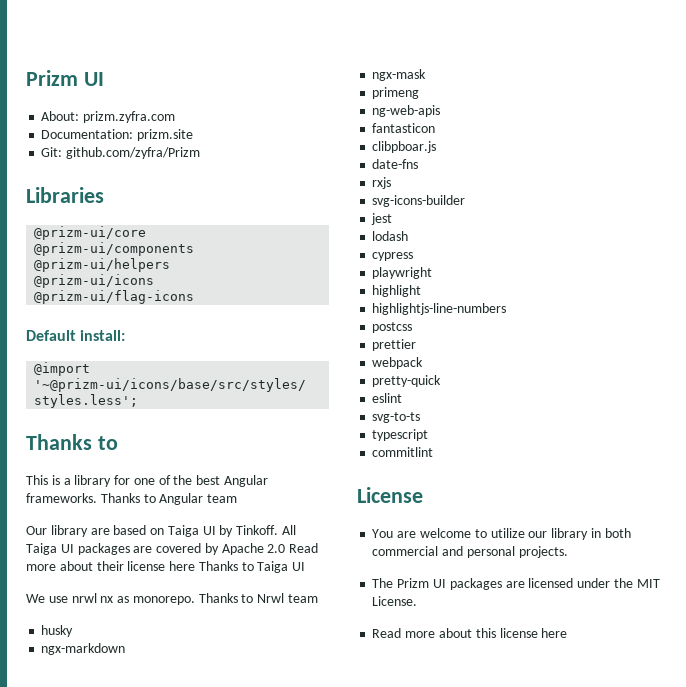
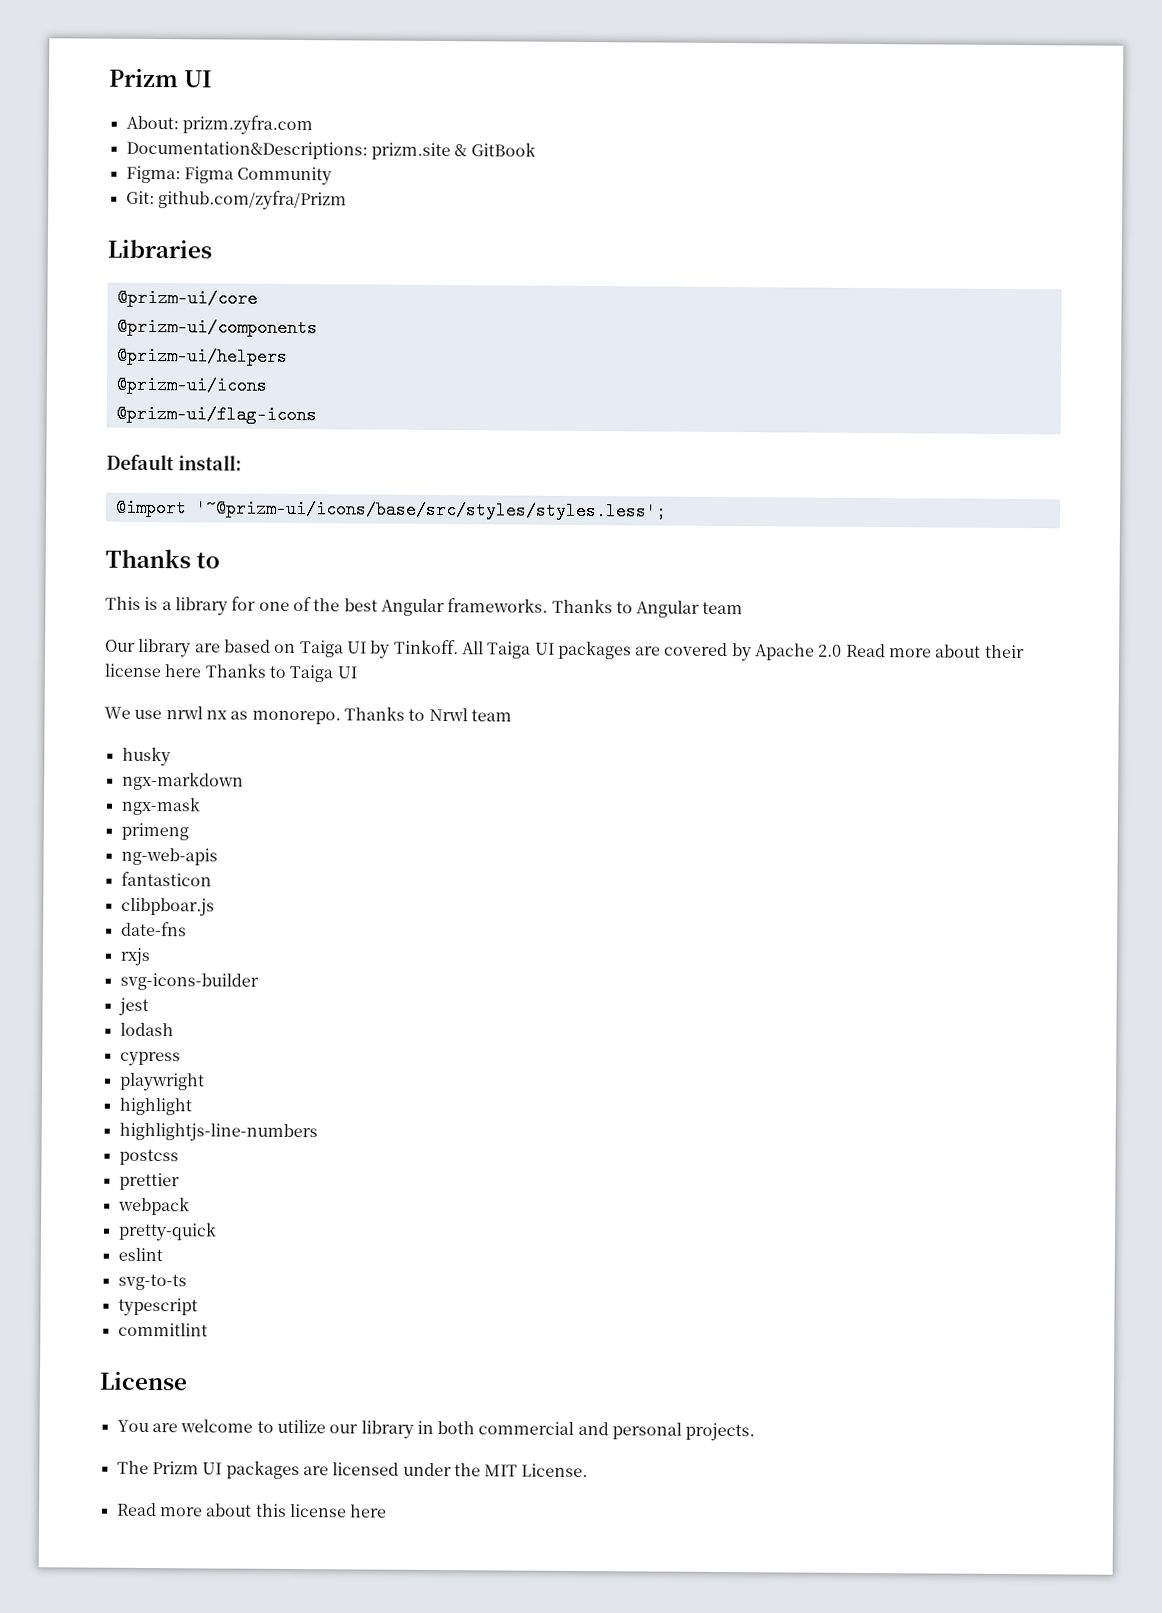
- Documentation: prizm.site
+ Documentation&Descriptions: prizm.site & GitBook
+ Figma: Figma Community

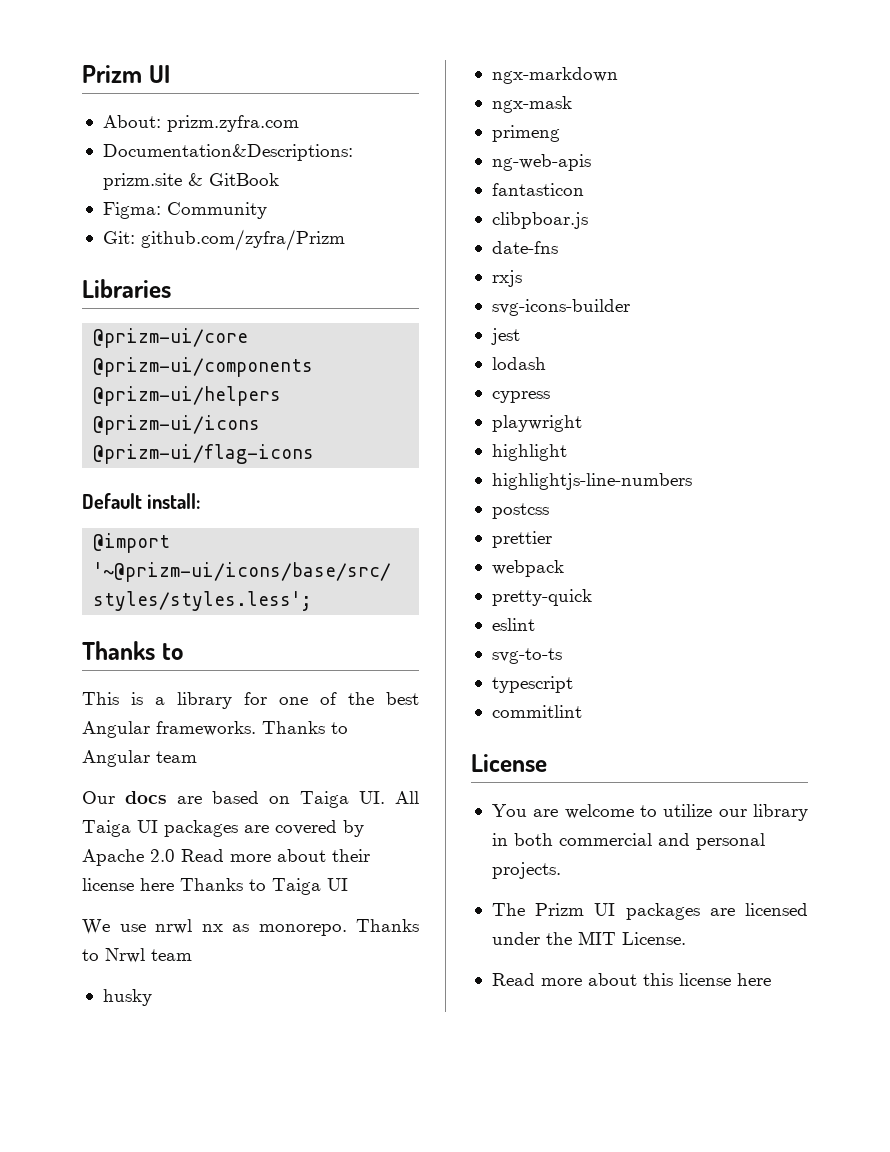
- Figma: Figma Community
+ Figma: Community
- Our library are based on Taiga UI by Tinkoff. All Taiga UI packages are covered by Apache 2.0 Read more about their license here Thanks to Taiga UI
+ Our docs are based on Taiga UI. All Taiga UI packages are covered by Apache 2.0 Read more about their license here Thanks to Taiga UI

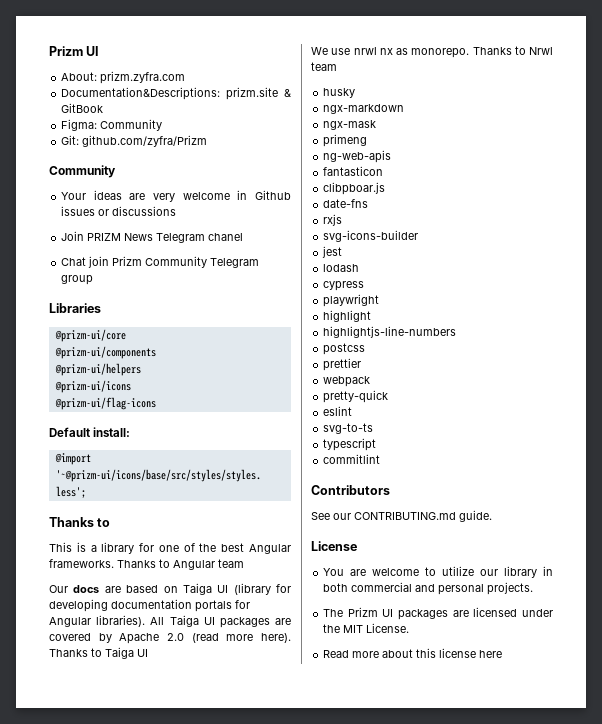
  Git: github.com/zyfra/Prizm
+ Community
+ Your ideas are very welcome in Github issues or discussions
+ Join PRIZM News Telegram chanel
+ Chat join Prizm Community Telegram group
- Our docs are based on Taiga UI. All Taiga UI packages are covered by Apache 2.0 Read more about their license here Thanks to Taiga UI
+ Our docs are based on Taiga UI (library for developing documentation portals for Angular libraries). All Taiga UI packages are covered by Apache 2.0 (read more here). Thanks to Taiga UI
+ Contributors
+ See our CONTRIBUTING.md guide.

